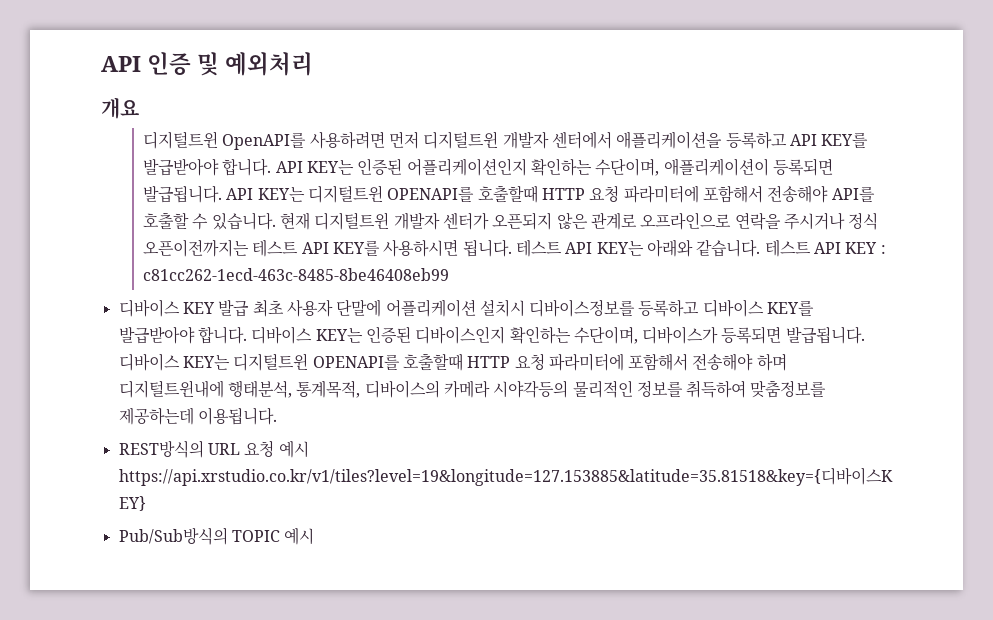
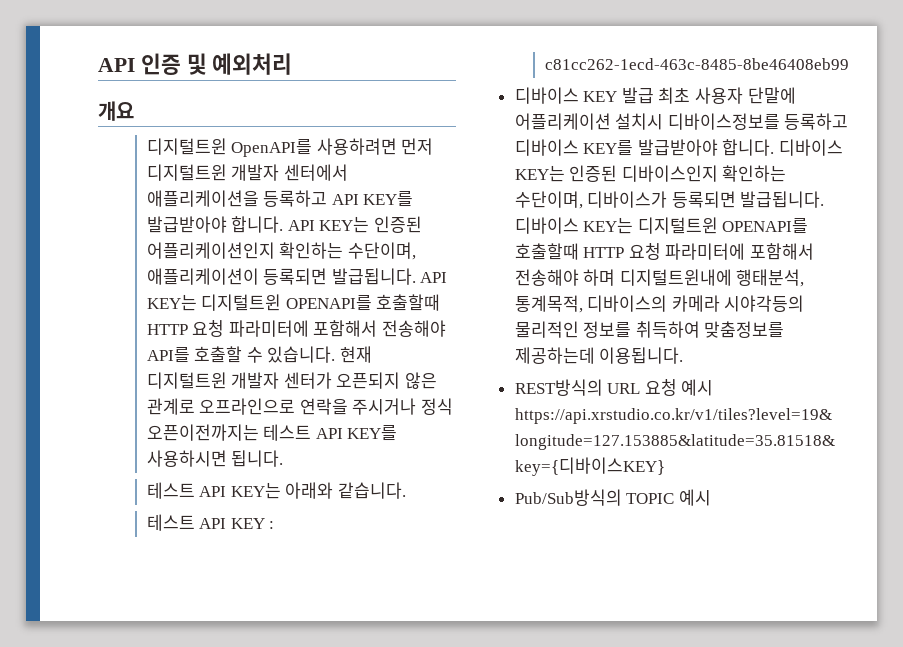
- 현재 디지털트윈 개발자 센터가 오픈되지 않은 관계로 오프라인으로 연락을 주시거나 정식 오픈이전까지는 테스트 API KEY를 사용하시면 됩니다. 테스트 API KEY는 아래와 같습니다. 테스트 API KEY : c81cc262-1ecd-463c-8485-8be46408eb99
+ 현재 디지털트윈 개발자 센터가 오픈되지 않은 관계로 오프라인으로 연락을 주시거나 정식 오픈이전까지는 테스트 API KEY를 사용하시면 됩니다.
+ 테스트 API KEY는 아래와 같습니다.
+ 테스트 API KEY : c81cc262-1ecd-463c-8485-8be46408eb99

